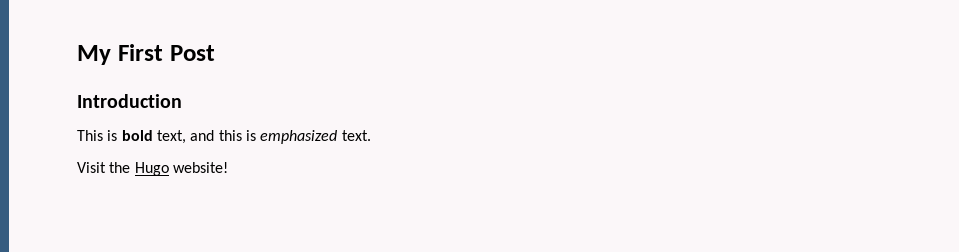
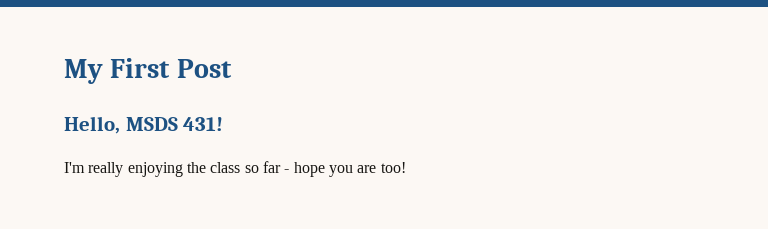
- Introduction
- This is bold text, and this is emphasized text.
- Visit the Hugo website!
+ Hello, MSDS 431!
+ I'm really enjoying the class so far - hope you are too!

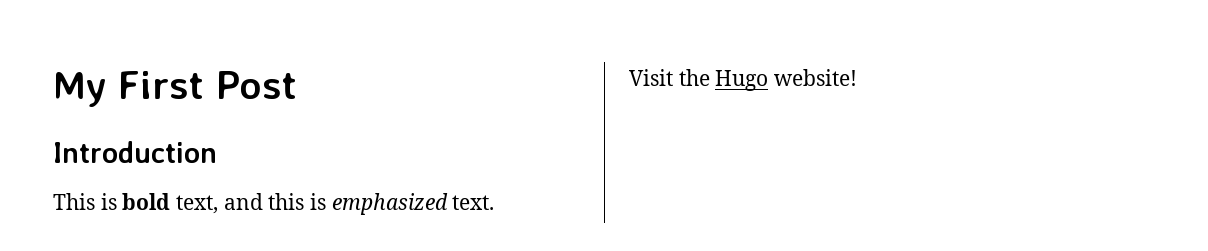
- Hello, MSDS 431!
- I'm really enjoying the class so far - hope you are too!
+ Introduction
+ This is bold text, and this is emphasized text.
+ Visit the Hugo website!

